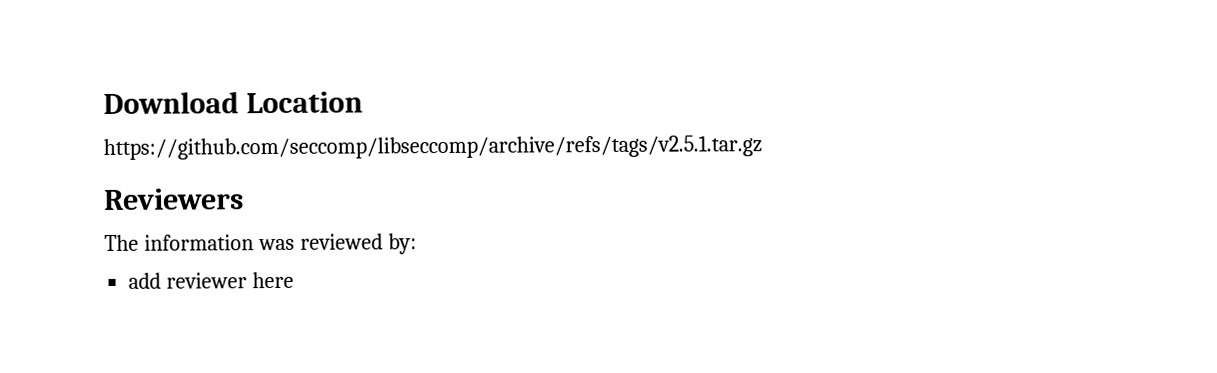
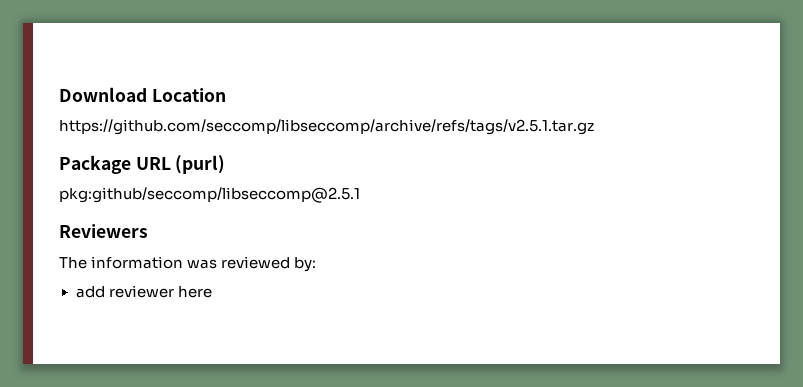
+ Package URL (purl)
+ pkg:github/seccomp/libseccomp@2.5.1

